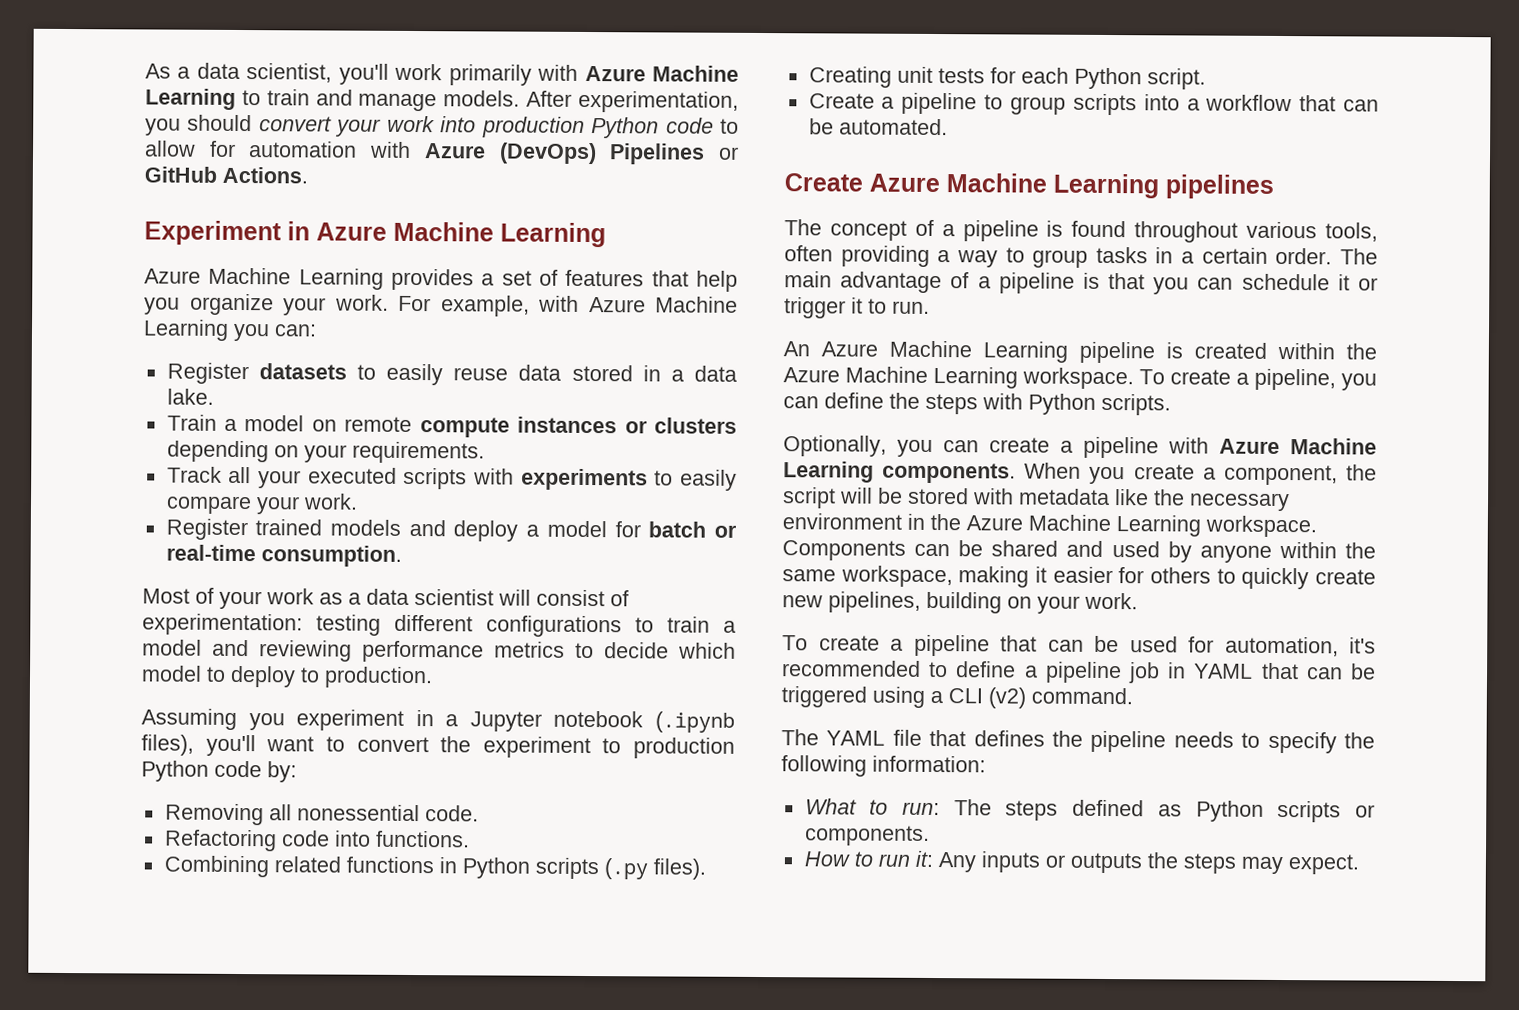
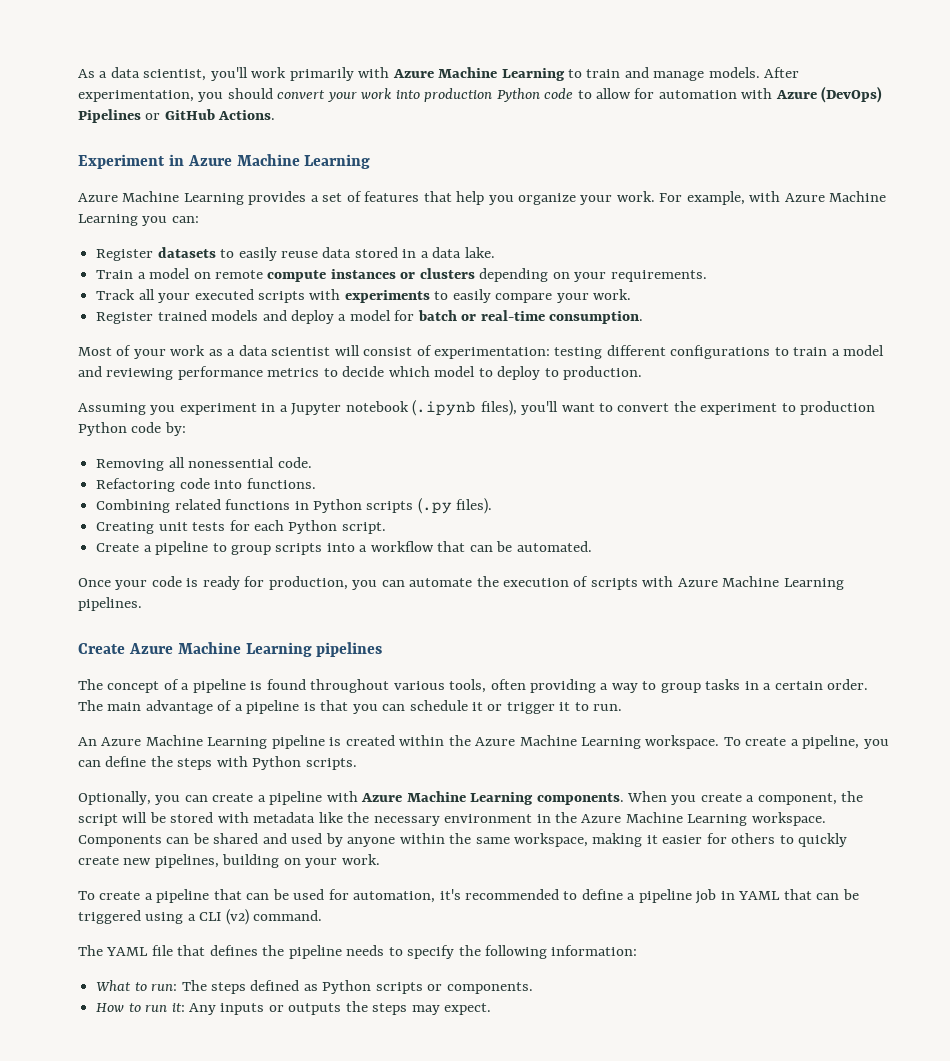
+ Once your code is ready for production, you can automate the execution of scripts with Azure Machine Learning pipelines.

